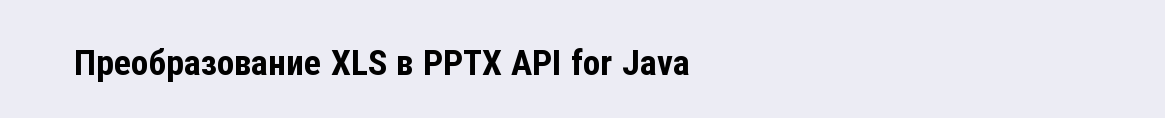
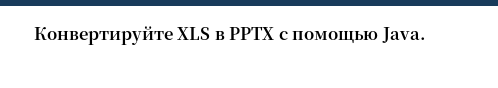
- Преобразование XLS в PPTX API for Java
+ Конвертируйте XLS в PPTX с помощью Java.

